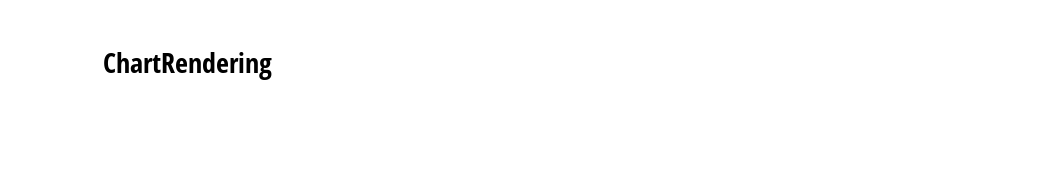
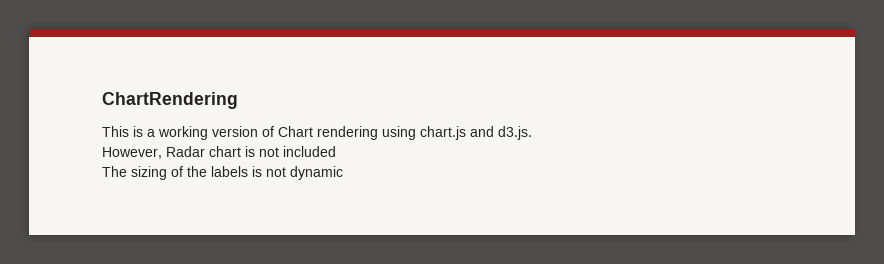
+ This is a working version of Chart rendering using chart.js and d3.js.
+ However, Radar chart is not included
+ The sizing of the labels is not dynamic

